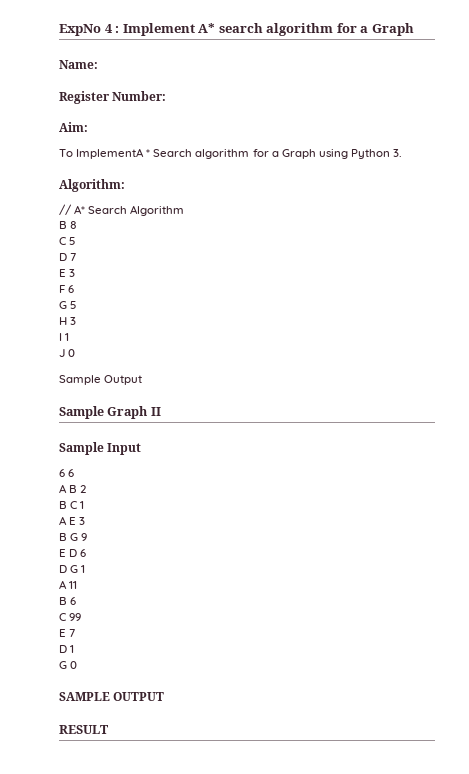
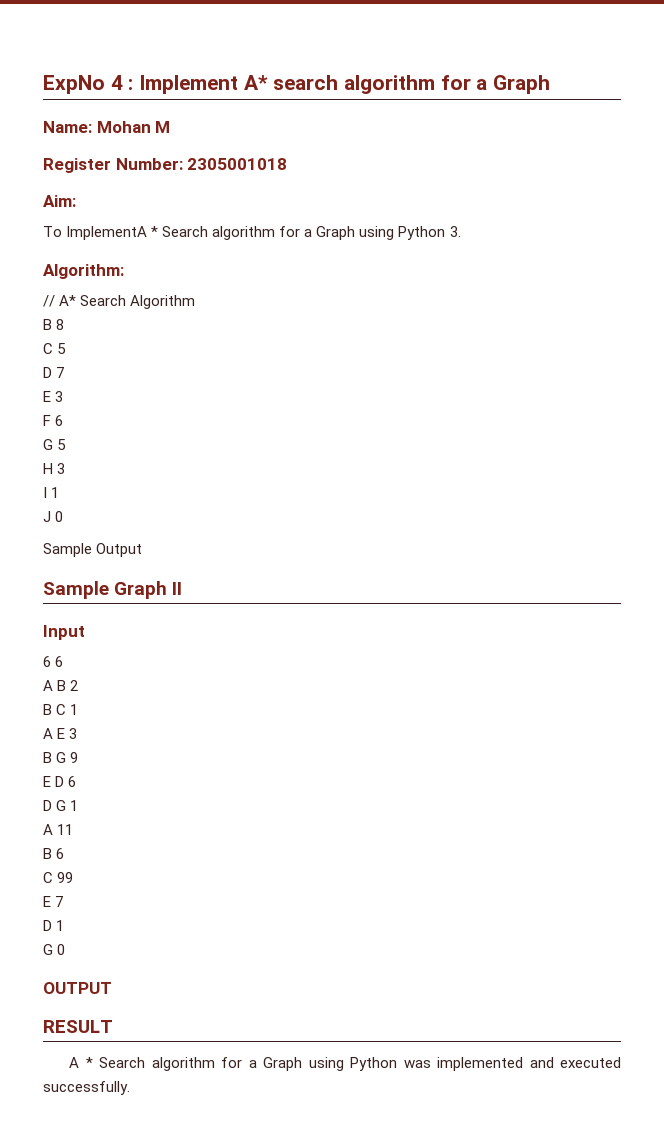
- Name:
+ Name: Mohan M
- Register Number:
+ Register Number: 2305001018
- Sample Input
+ Input
- SAMPLE OUTPUT
+ OUTPUT
+ A * Search algorithm for a Graph using Python was implemented and executed successfully.

